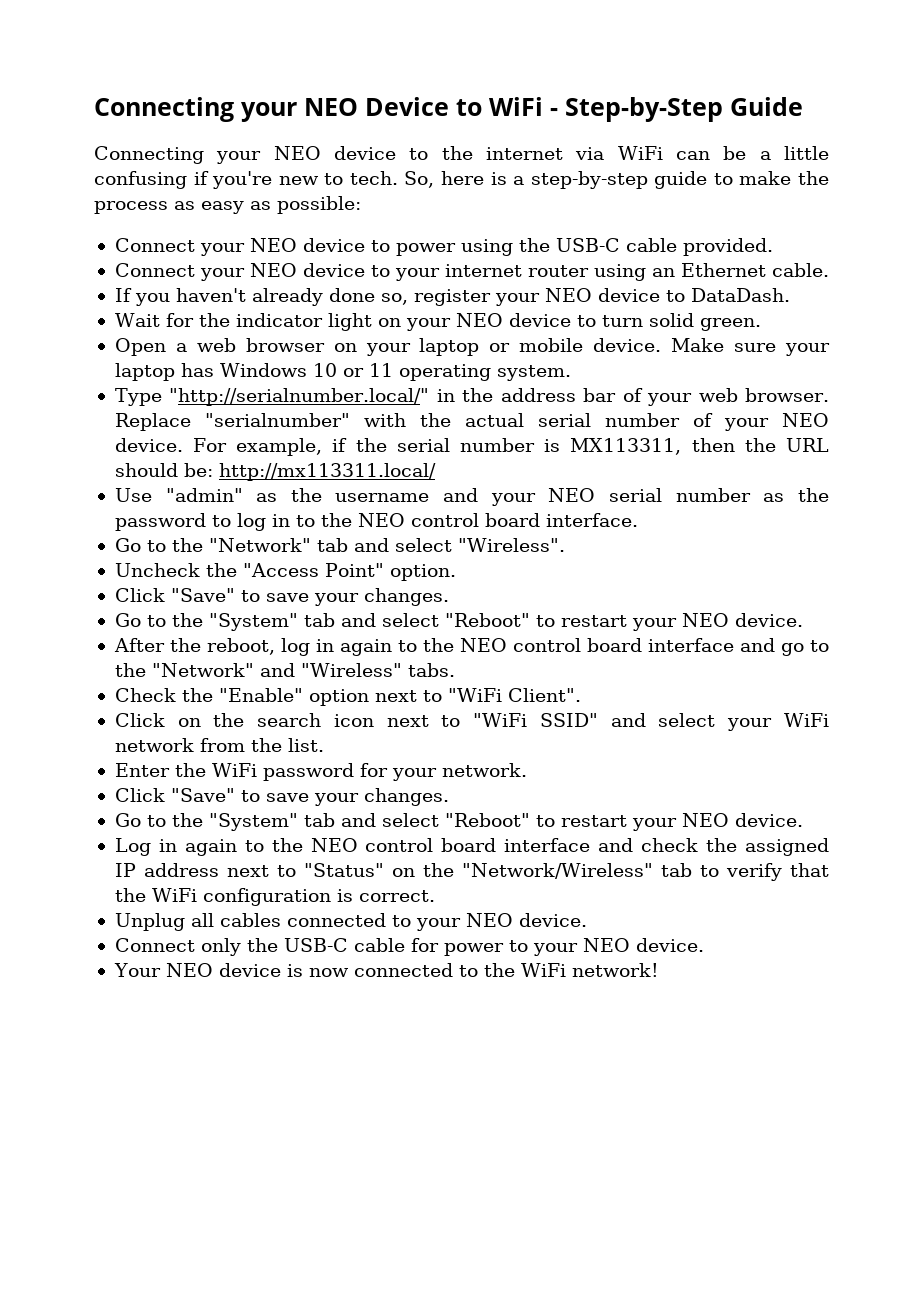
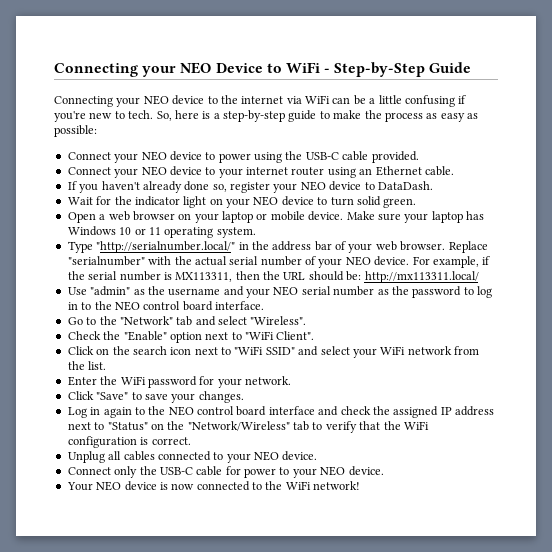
- Uncheck the "Access Point" option.
- Click "Save" to save your changes.
- Go to the "System" tab and select "Reboot" to restart your NEO device.
- After the reboot, log in again to the NEO control board interface and go to the "Network" and "Wireless" tabs.
  Enter the WiFi password for your network.
  Click "Save" to save your changes.
- Go to the "System" tab and select "Reboot" to restart your NEO device.

